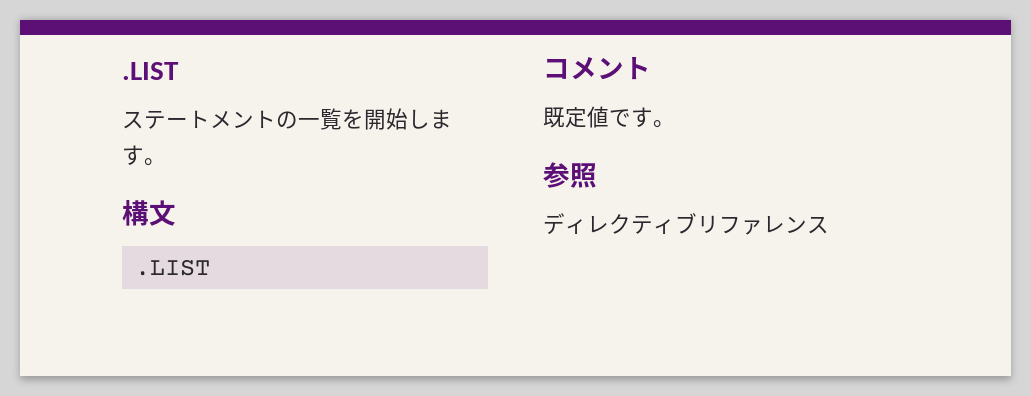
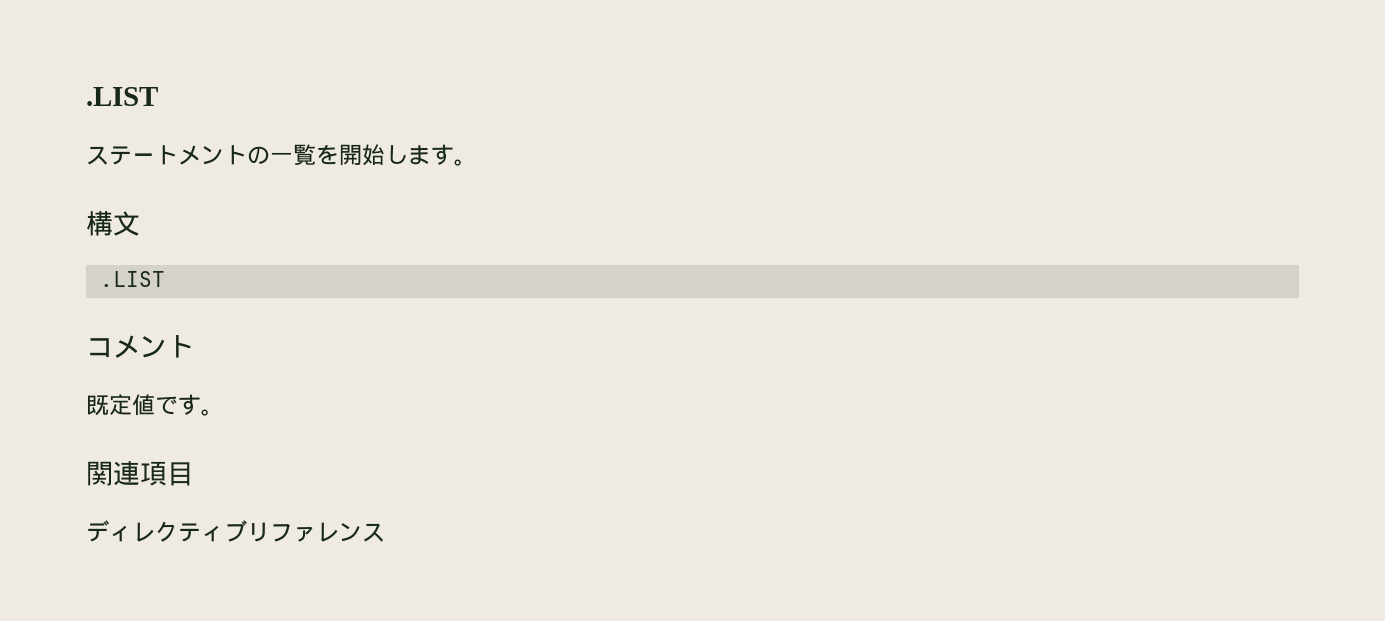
- 参照
+ 関連項目

